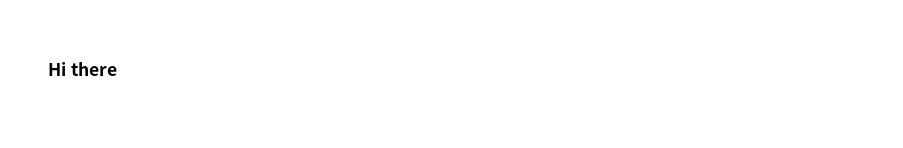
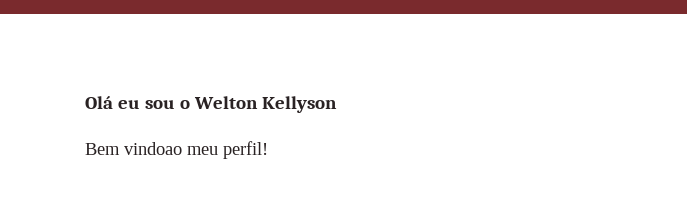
- Hi there
+ Olá eu sou o Welton Kellyson
+ Bem vindoao meu perfil!

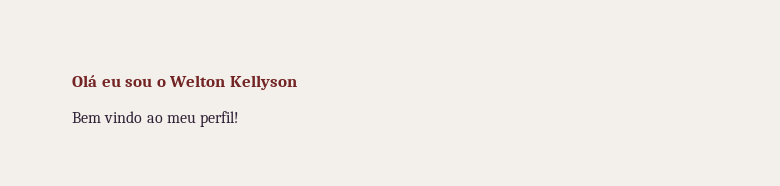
- Bem vindoao meu perfil!
+ Bem vindo ao meu perfil!

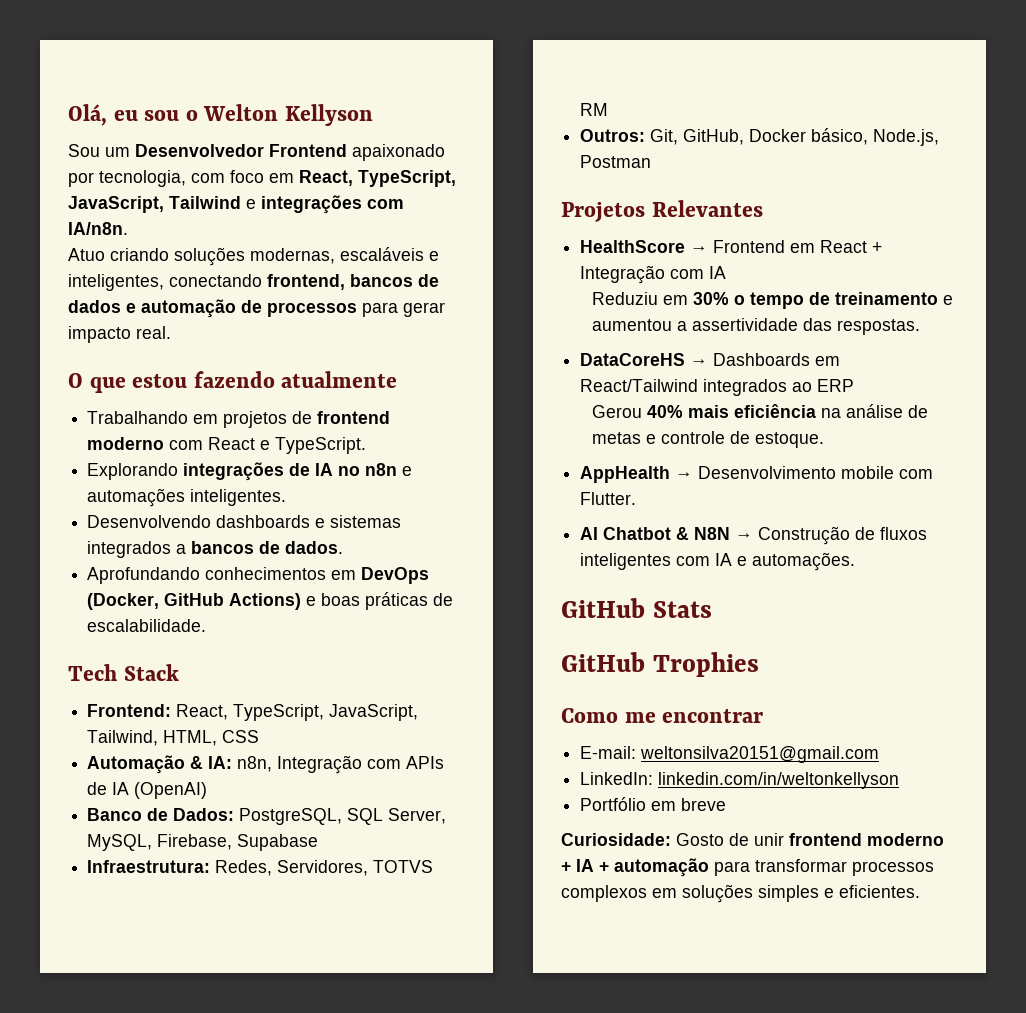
- Olá eu sou o Welton Kellyson
+ Olá, eu sou o Welton Kellyson
- Bem vindo ao meu perfil!
+ Sou um Desenvolvedor Frontend apaixonado por tecnologia, com foco em React, TypeScript, JavaScript, Tailwind e integrações com IA/n8n.
+ Atuo criando soluções modernas, escaláveis e inteligentes, conectando frontend, bancos de dados e automação de processos para gerar impacto real.
+ O que estou fazendo atualmente
+ Trabalhando em projetos de frontend moderno com React e TypeScript.
+ Explorando integrações de IA no n8n e automações inteligentes.
+ Desenvolvendo dashboards e sistemas integrados a bancos de dados.
+ Aprofundando conhecimentos em DevOps (Docker, GitHub Actions) e boas práticas de escalabilidade.
+ Tech Stack
+ Frontend: React, TypeScript, JavaScript, Tailwind, HTML, CSS
+ Automação & IA: n8n, Integração com APIs de IA (OpenAI)
+ Banco de Dados: PostgreSQL, SQL Server, MySQL, Firebase, Supabase
+ Infraestrutura: Redes, Servidores, TOTVS RM
+ Outros: Git, GitHub, Docker básico, Node.js, Postman
+ Projetos Relevantes
+ HealthScore → Frontend em React + Integração com IA
+ Reduziu em 30% o tempo de treinamento e aumentou a assertividade das respostas.
+ DataCoreHS → Dashboards em React/Tailwind integrados ao ERP
+ Gerou 40% mais eficiência na análise de metas e controle de estoque.
+ AppHealth → Desenvolvimento mobile com Flutter.
+ AI Chatbot & N8N → Construção de fluxos inteligentes com IA e automações.
+ GitHub Stats
+ GitHub Trophies
+ Como me encontrar
+ E-mail: weltonsilva20151@gmail.com
+ LinkedIn: linkedin.com/in/weltonkellyson
+ Portfólio em breve
+ Curiosidade: Gosto de unir frontend moderno + IA + automação para transformar processos complexos em soluções simples e eficientes.

